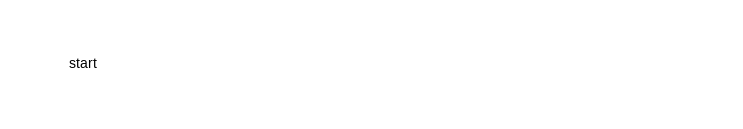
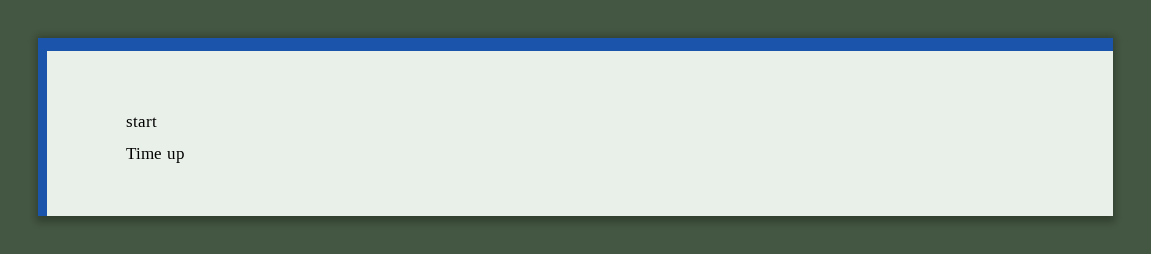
+ Time up

